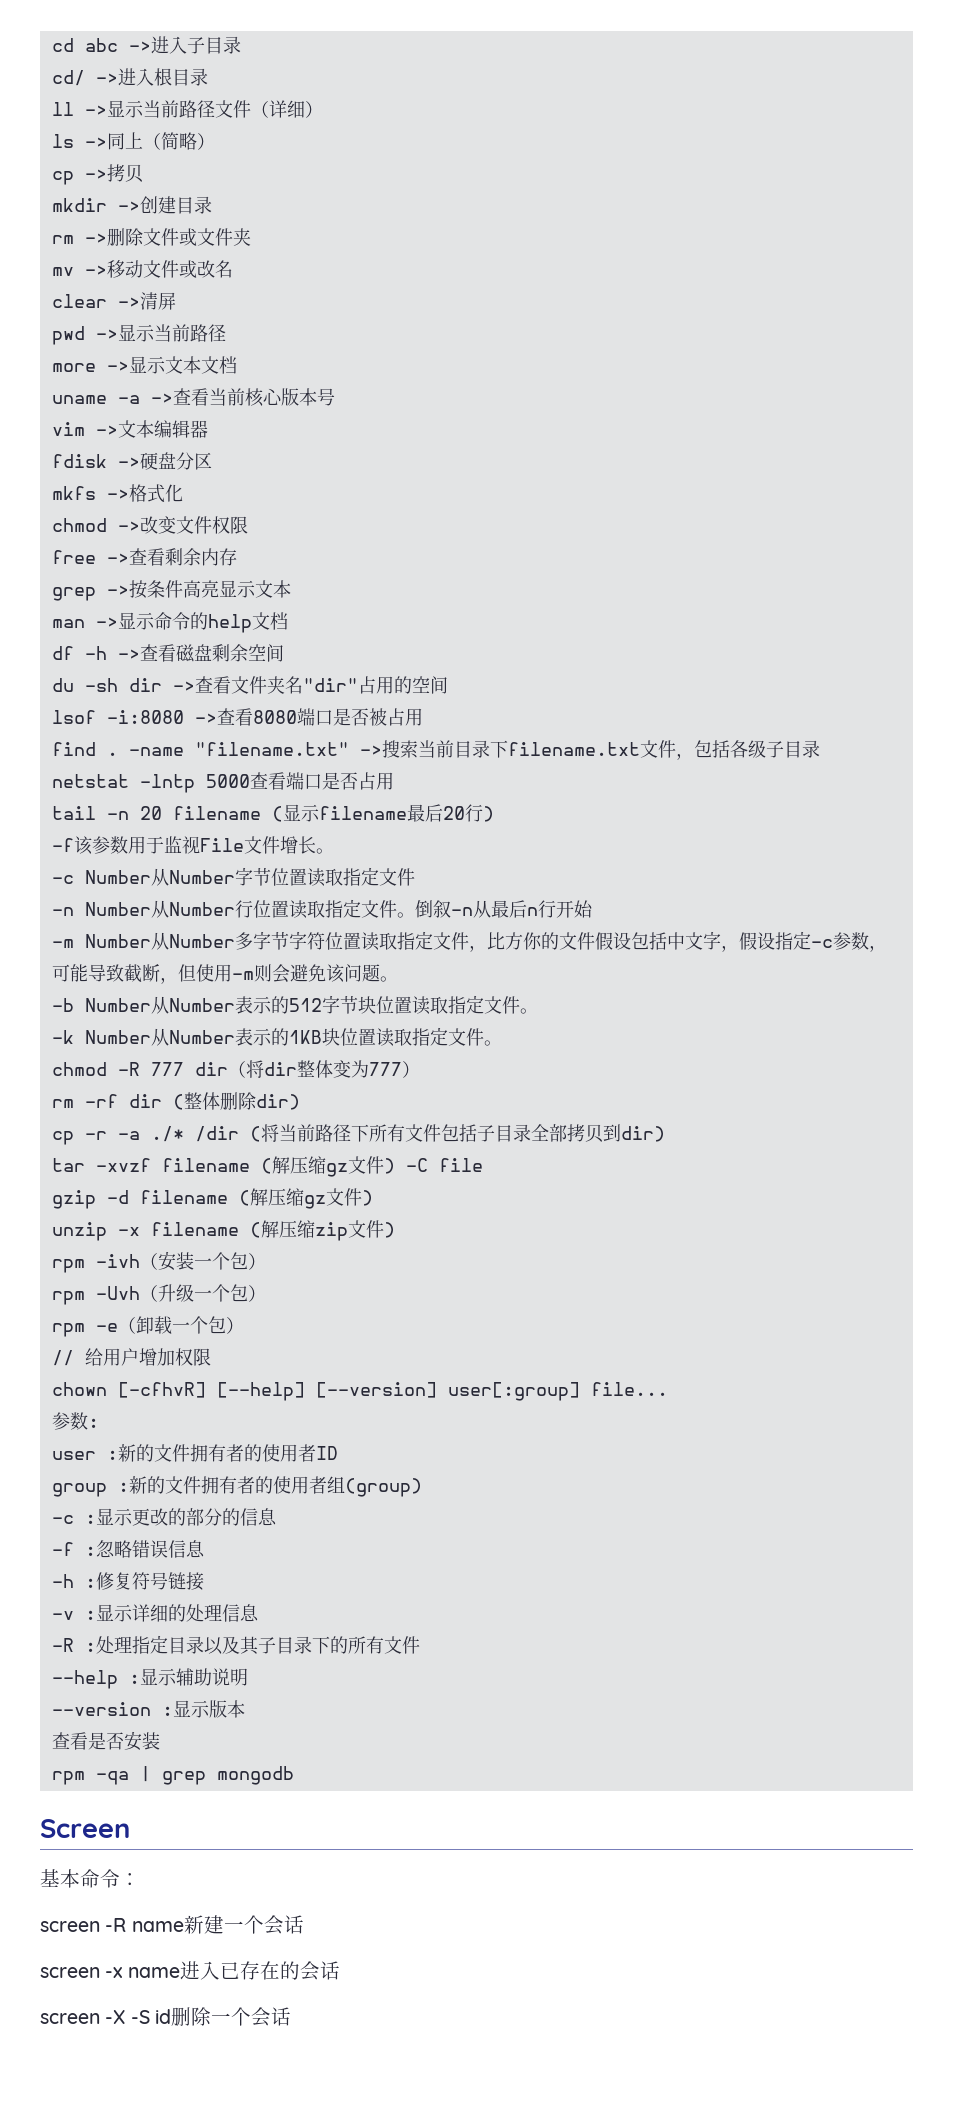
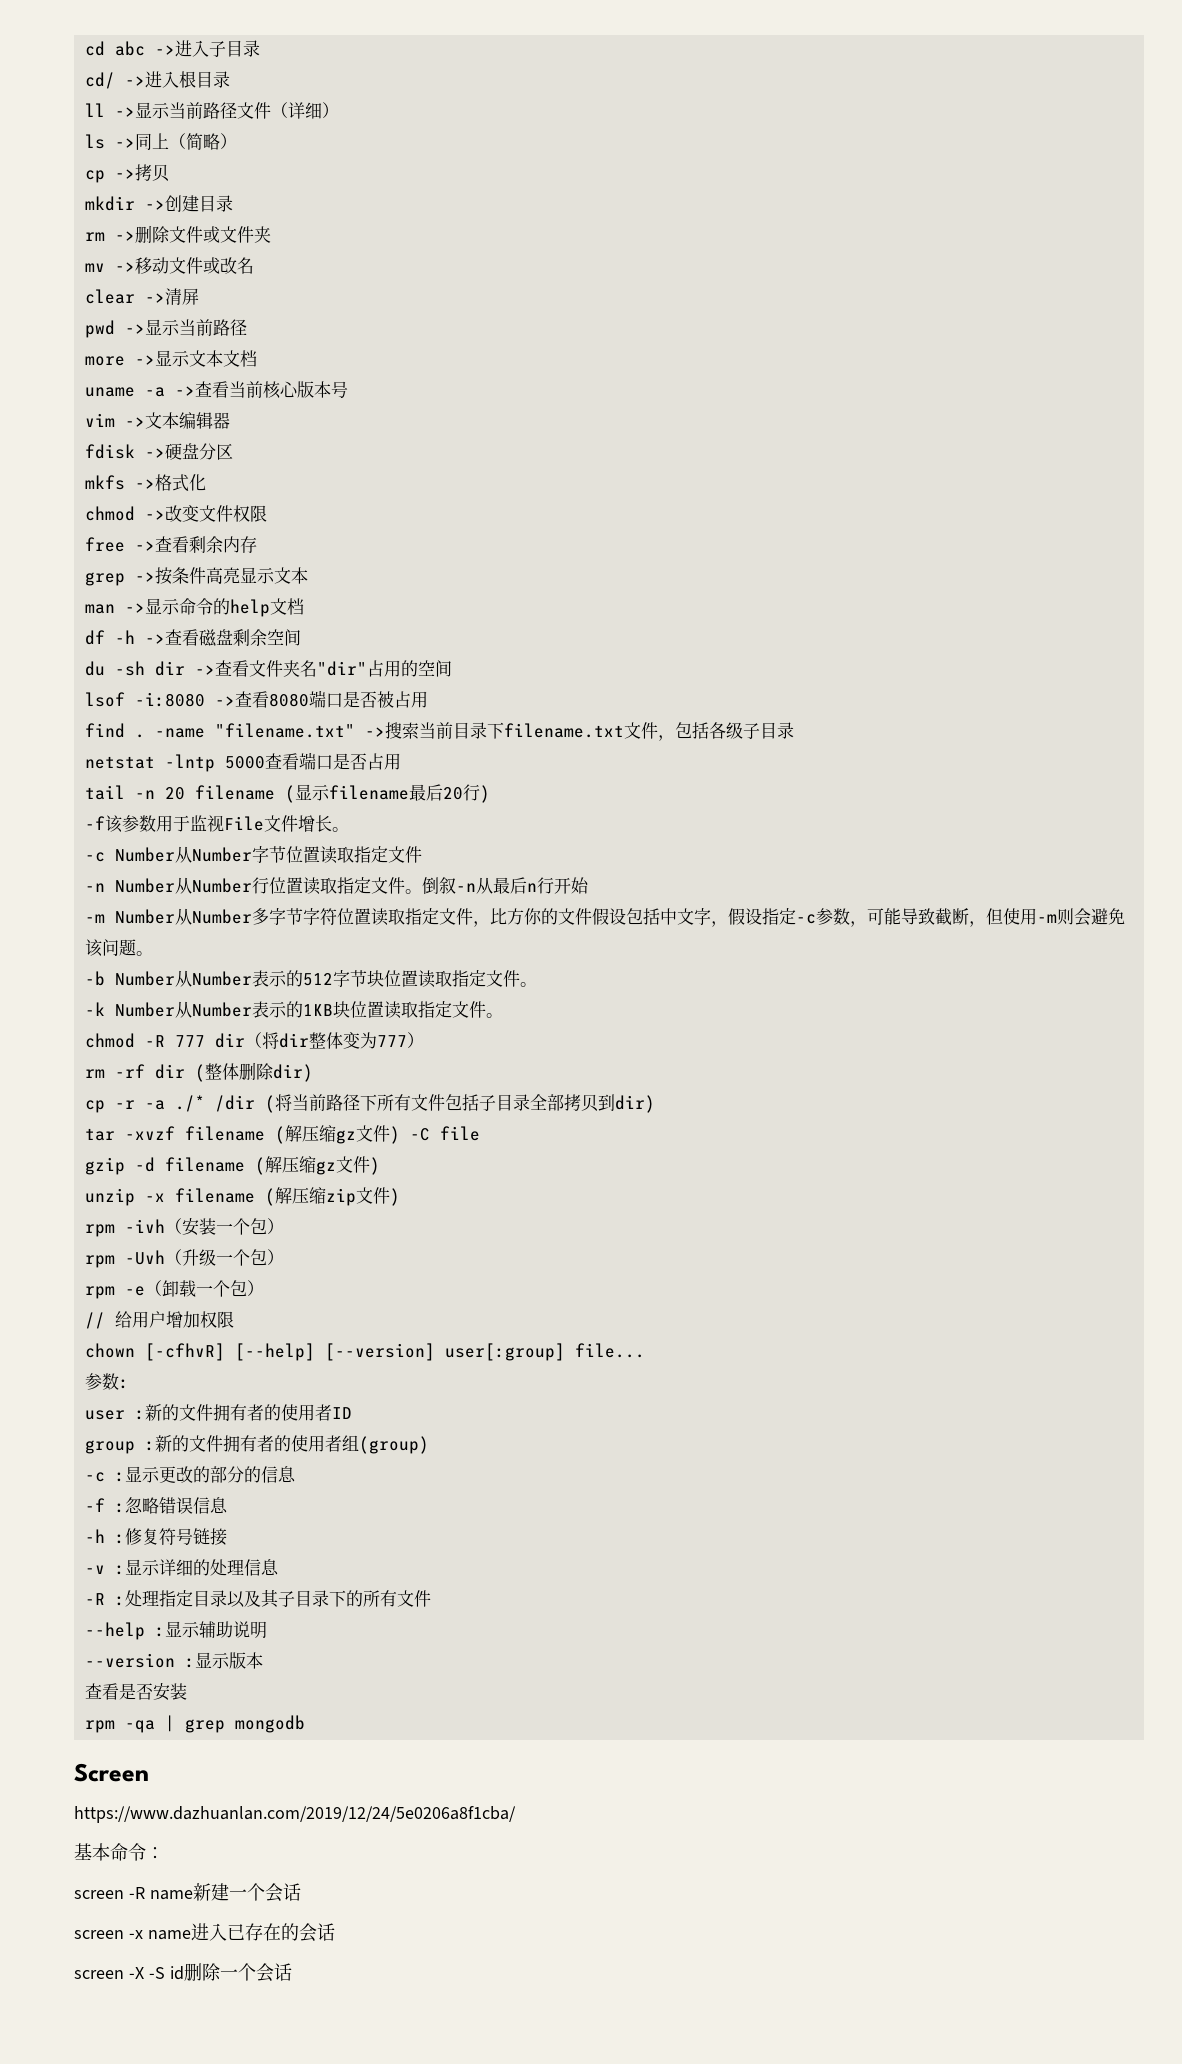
+ https://www.dazhuanlan.com/2019/12/24/5e0206a8f1cba/

